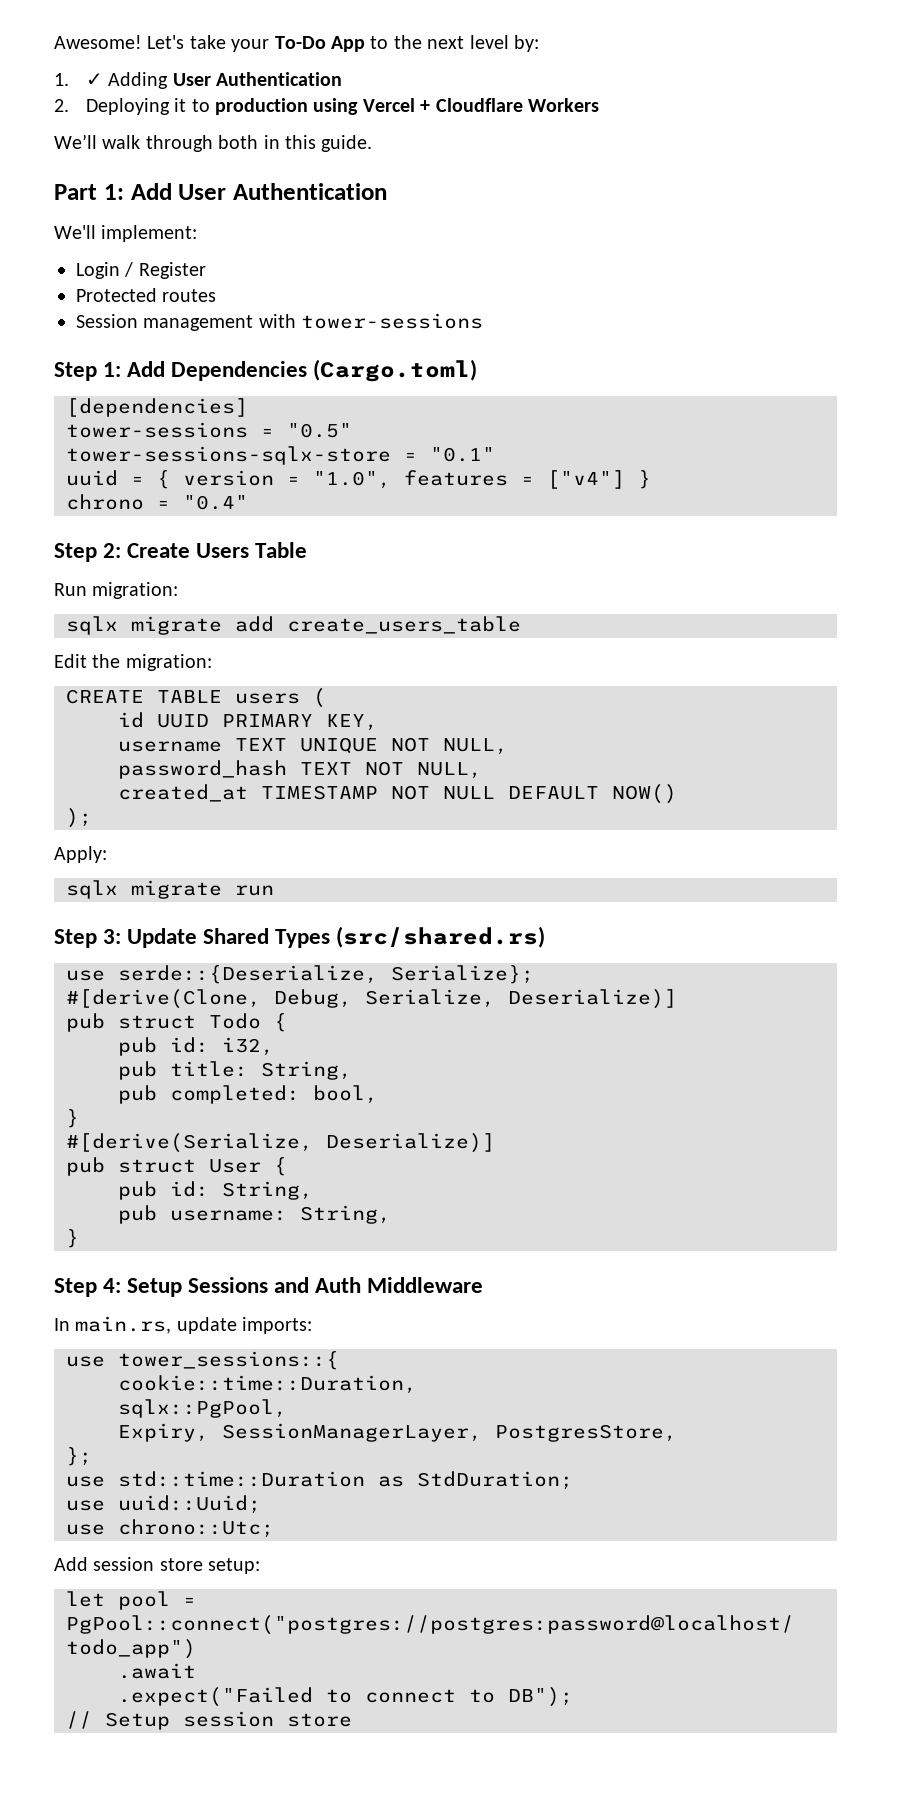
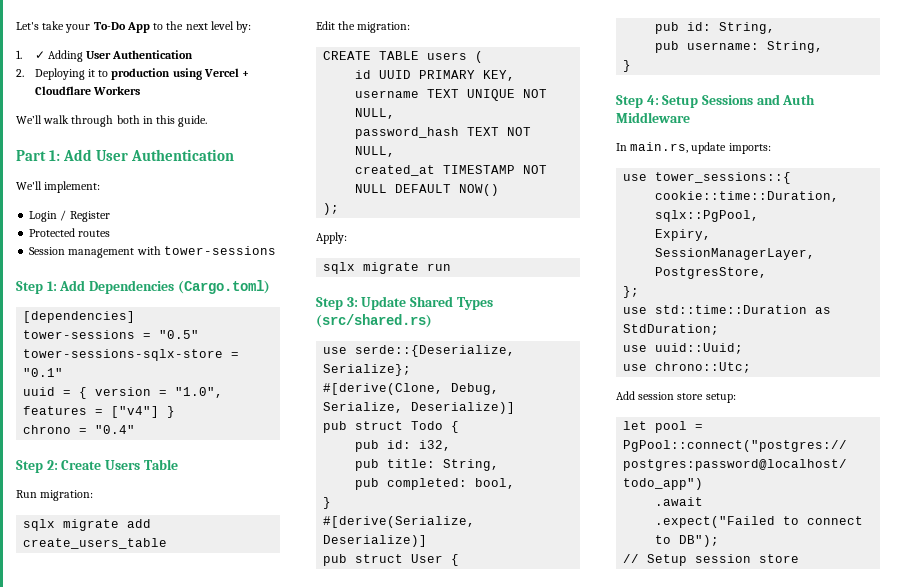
- Awesome!

